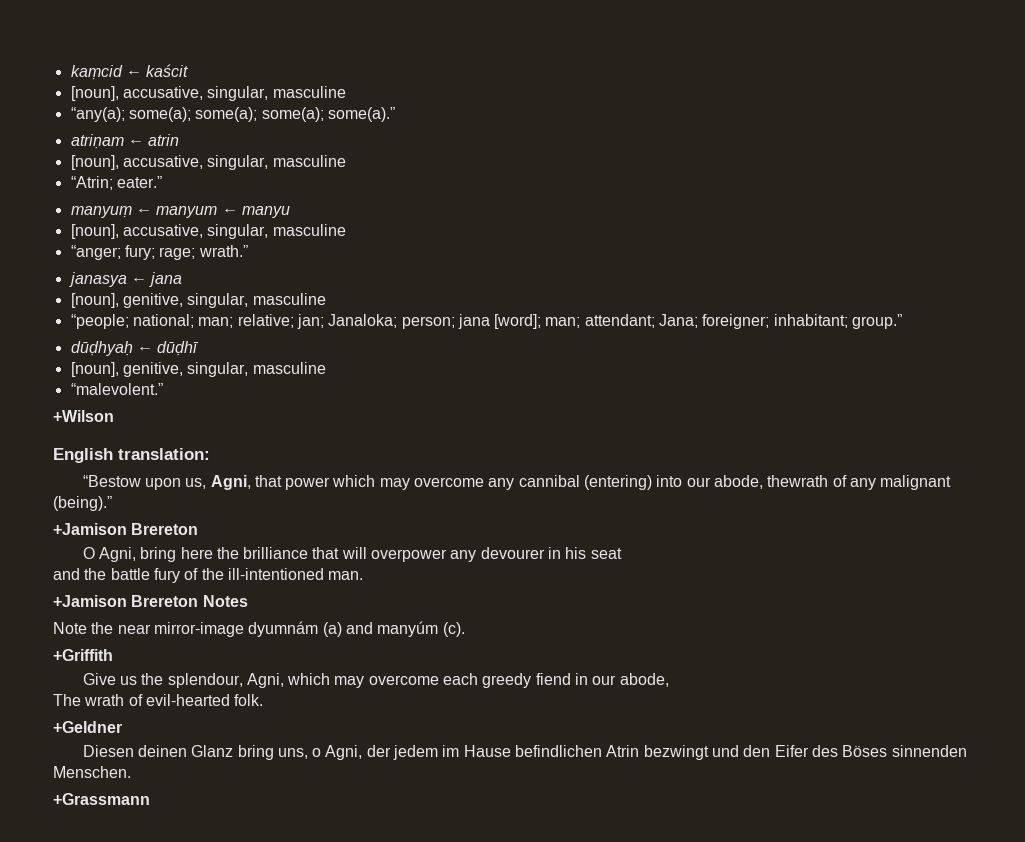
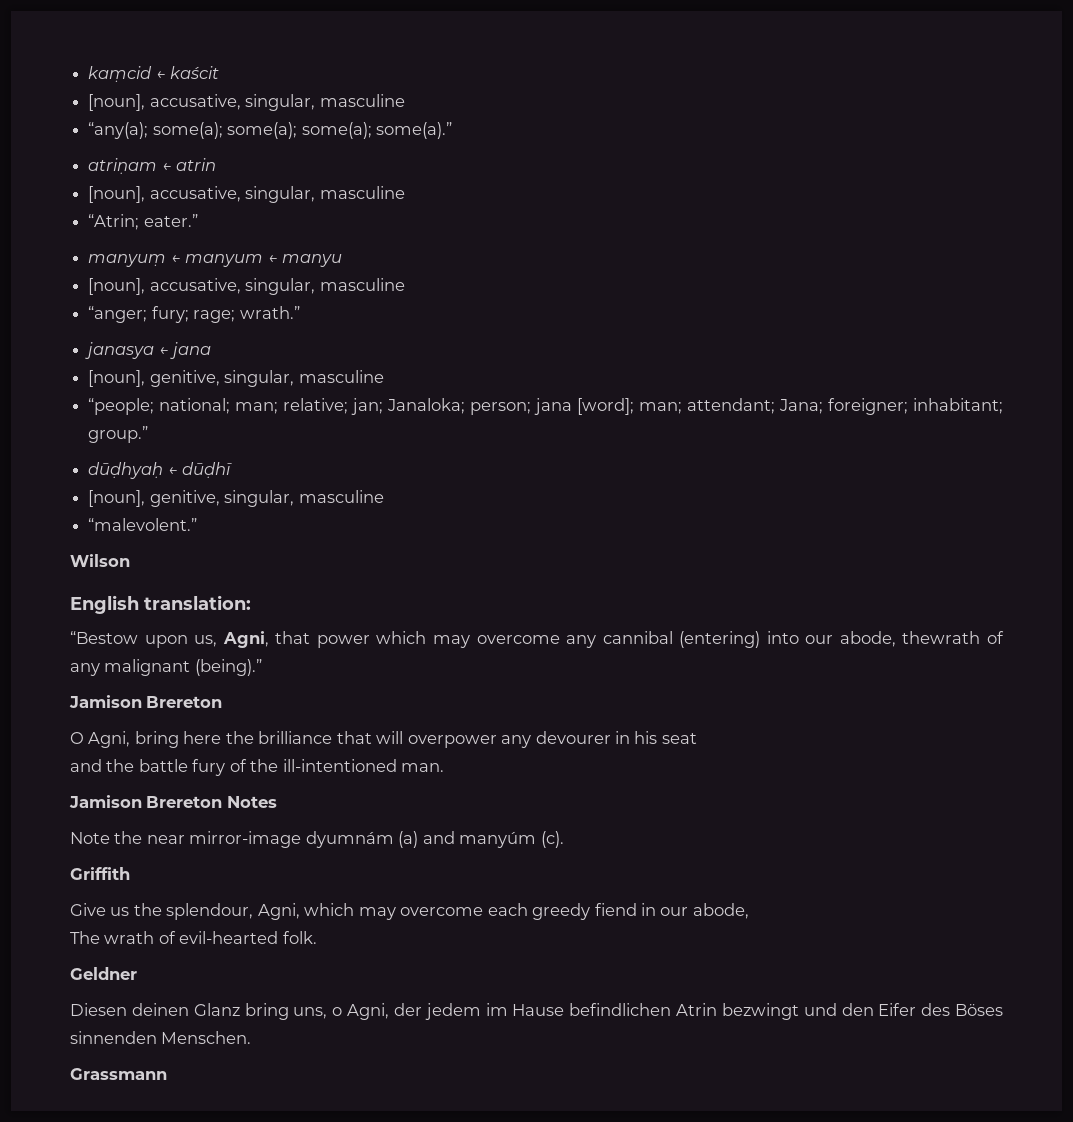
- +Wilson
+ Wilson
  “Bestow upon us, Agni, that power which may overcome any cannibal (entering) into our abode, thewrath of any malignant (being).”
- +Jamison Brereton
+ Jamison Brereton
- +Jamison Brereton Notes
+ Jamison Brereton Notes
- +Griffith
+ Griffith
- +Geldner
+ Geldner
- +Grassmann
+ Grassmann

